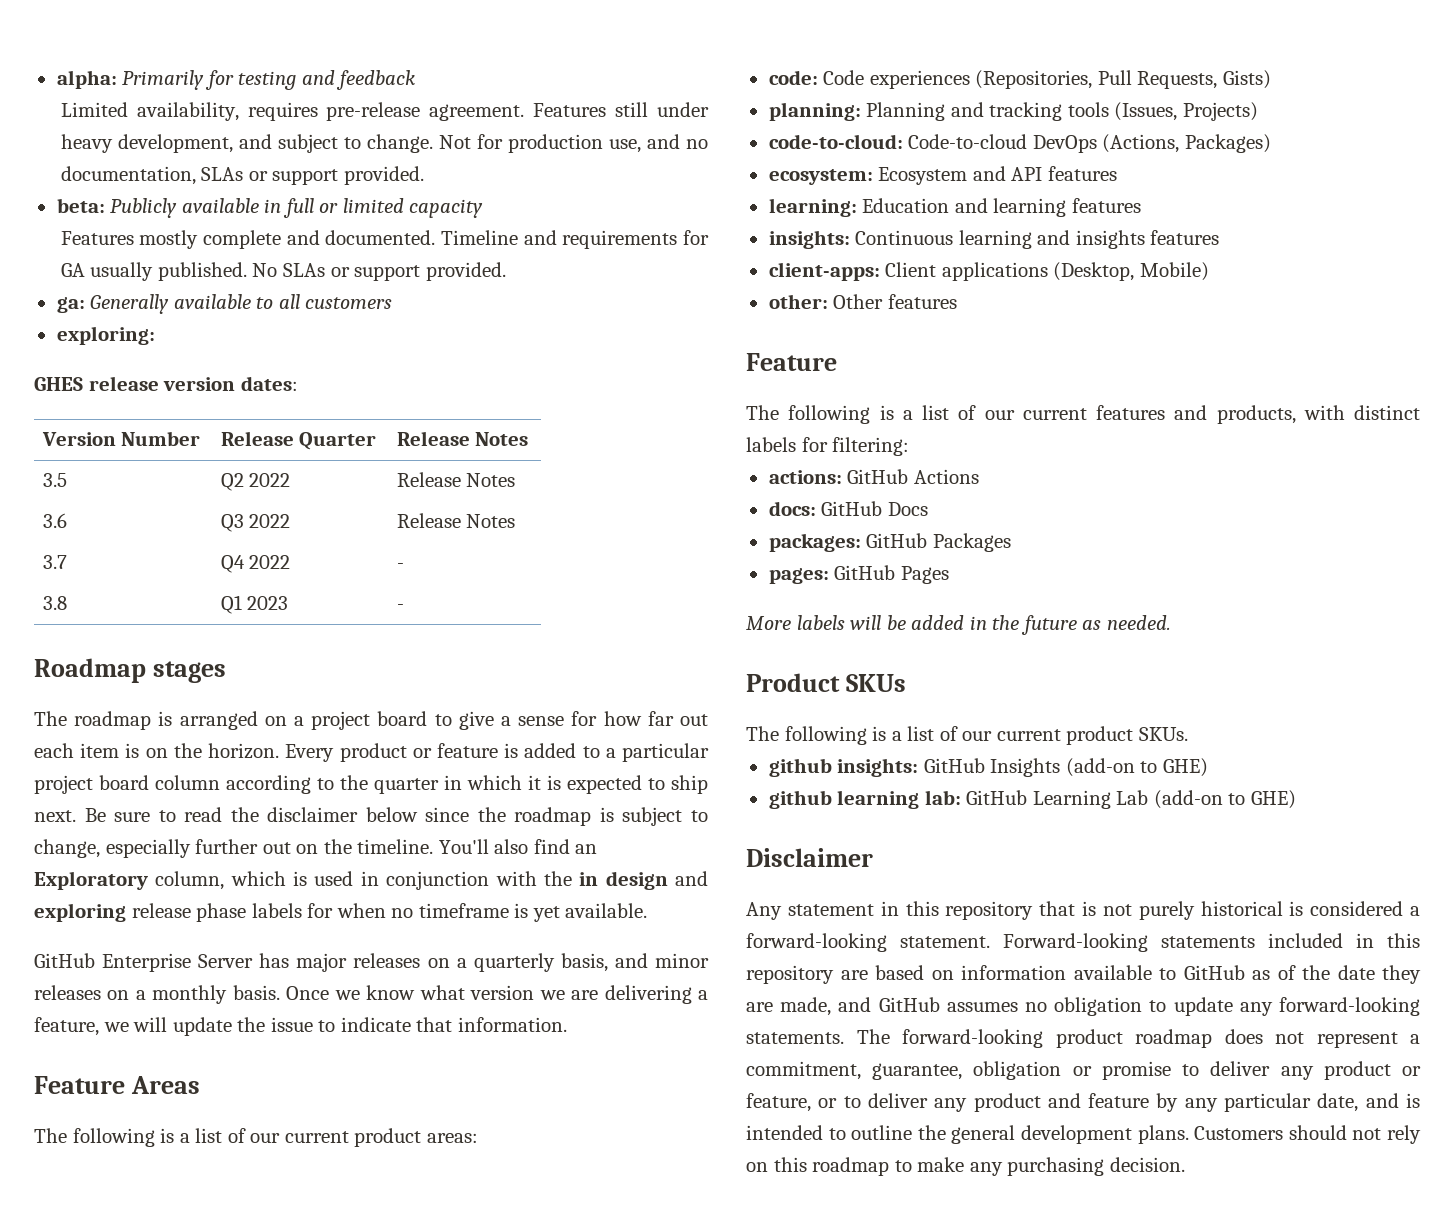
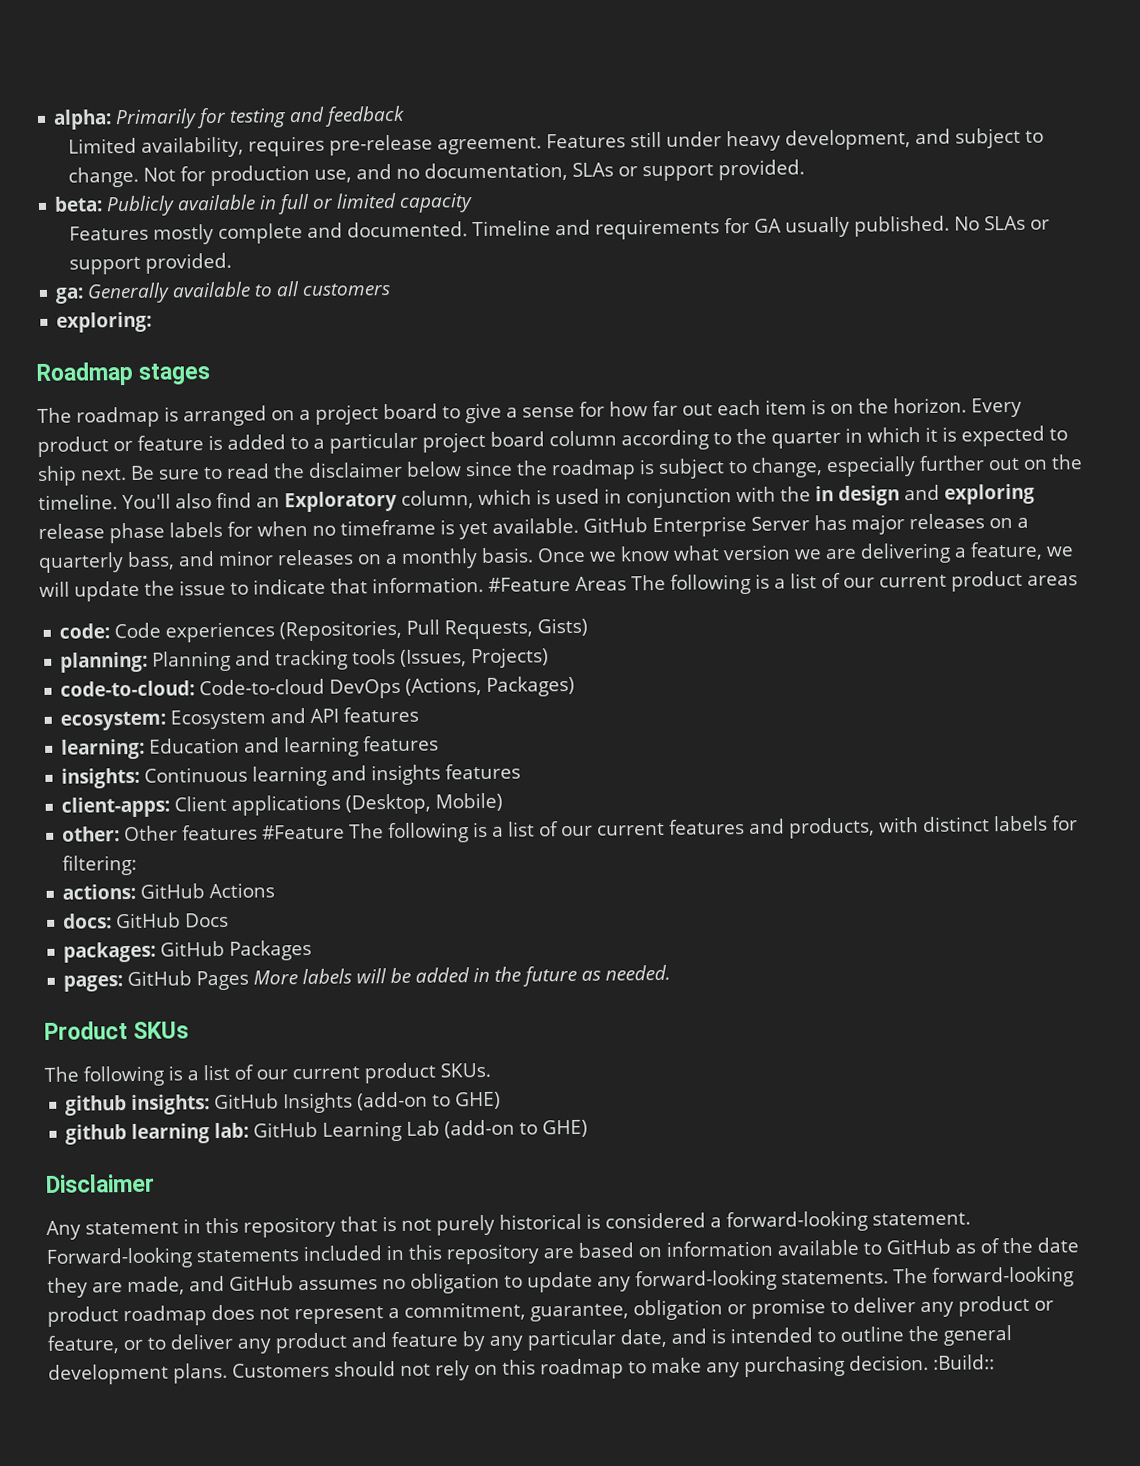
- GHES release version dates:
- Version Number | Release Quarter | Release Notes
- 3.5 | Q2 2022 | Release Notes
- 3.6 | Q3 2022 | Release Notes
- 3.7 | Q4 2022 | -
- 3.8 | Q1 2023 | -
- You'll also find an Exploratory column, which is used in conjunction with the in design and exploring release phase labels for when no timeframe is yet available.
- GitHub Enterprise Server has major releases on a quarterly basis, and minor releases on a monthly basis.
+ You'll also find an Exploratory column, which is used in conjunction with the in design and exploring release phase labels for when no timeframe is yet available. GitHub Enterprise Server has major releases on a quarterly bass, and minor releases on a monthly basis.
- Once we know what version we are delivering a feature, we will update the issue to indicate that information.
- Feature Areas
- The following is a list of our current product areas:
+ Once we know what version we are delivering a feature, we will update the issue to indicate that information. #Feature Areas The following is a list of our current product areas
- other: Other features
- Feature
- The following is a list of our current features and products, with distinct labels for filtering:
+ other: Other features #Feature The following is a list of our current features and products, with distinct labels for filtering:
- pages: GitHub Pages
- More labels will be added in the future as needed.
+ pages: GitHub Pages More labels will be added in the future as needed.
- Customers should not rely on this roadmap to make any purchasing decision.
+ Customers should not rely on this roadmap to make any purchasing decision. :Build::

